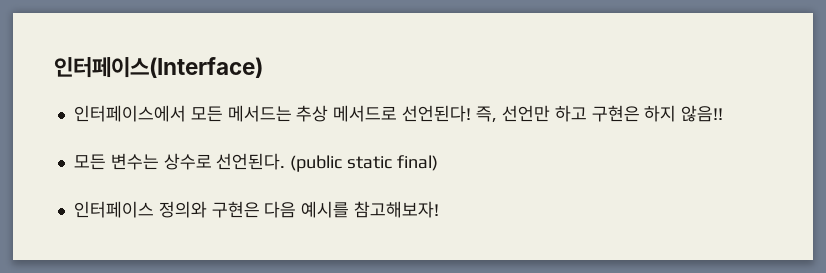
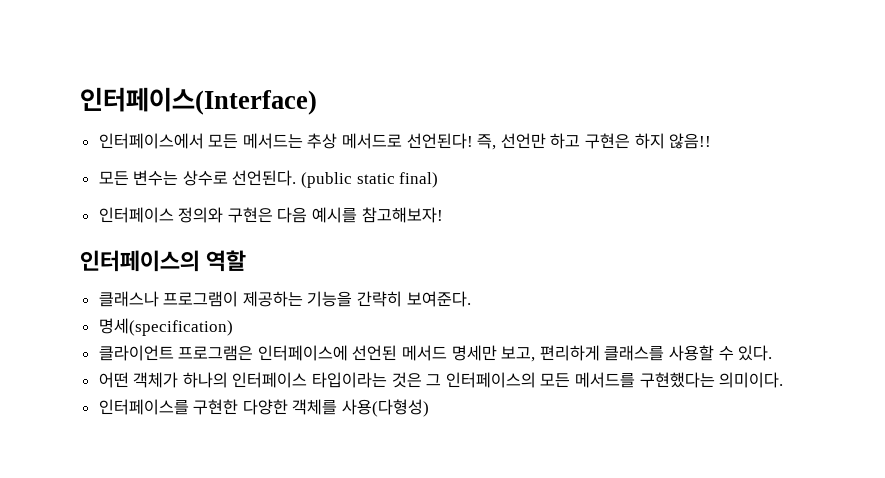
+ 인터페이스의 역할
+ 클래스나 프로그램이 제공하는 기능을 간략히 보여준다.
+ 명세(specification)
+ 클라이언트 프로그램은 인터페이스에 선언된 메서드 명세만 보고, 편리하게 클래스를 사용할 수 있다.
+ 어떤 객체가 하나의 인터페이스 타입이라는 것은 그 인터페이스의 모든 메서드를 구현했다는 의미이다.
+ 인터페이스를 구현한 다양한 객체를 사용(다형성)

